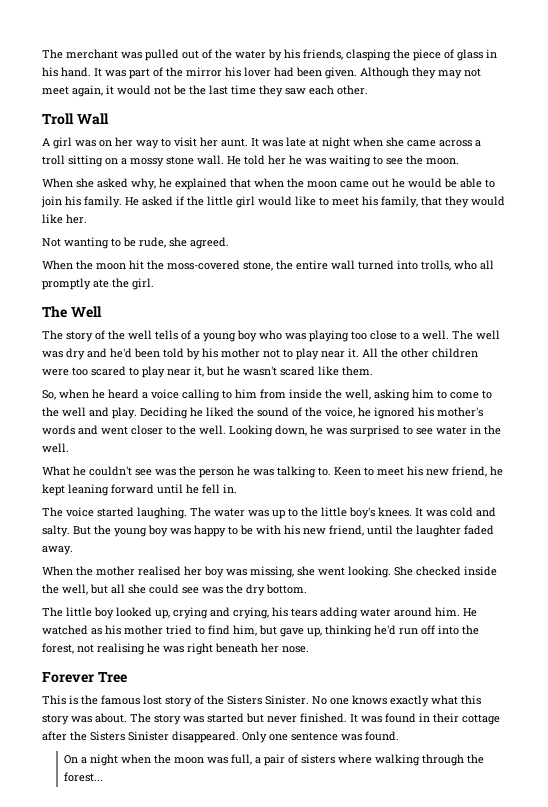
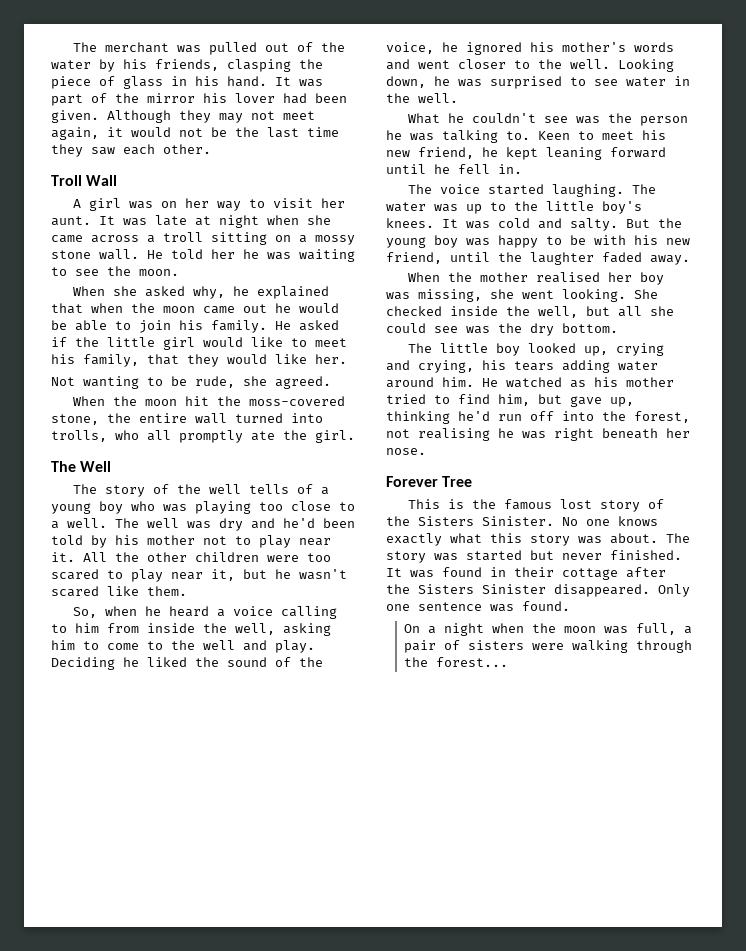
- On a night when the moon was full, a pair of sisters where walking through the forest...
+ On a night when the moon was full, a pair of sisters were walking through the forest...

